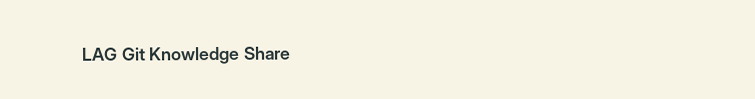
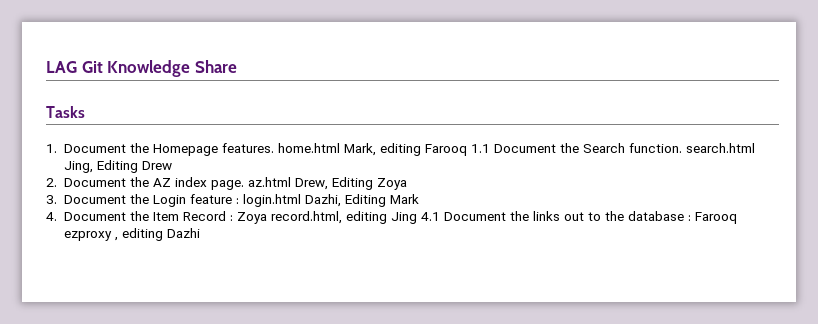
+ Tasks
+ 1. Document the Homepage features. home.html Mark, editing Farooq 1.1 Document the Search function. search.html Jing, Editing Drew
+ 2. Document the AZ index page. az.html Drew, Editing Zoya
+ 3. Document the Login feature : login.html Dazhi, Editing Mark
+ 4. Document the Item Record : Zoya record.html, editing Jing 4.1 Document the links out to the database : Farooq ezproxy , editing Dazhi

